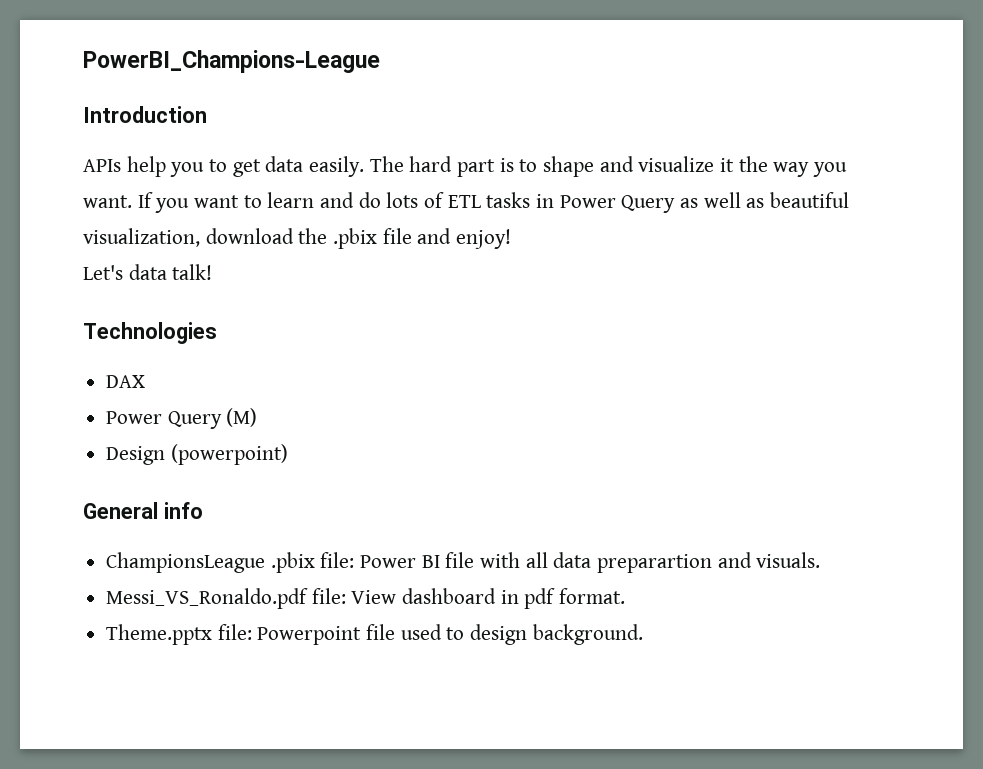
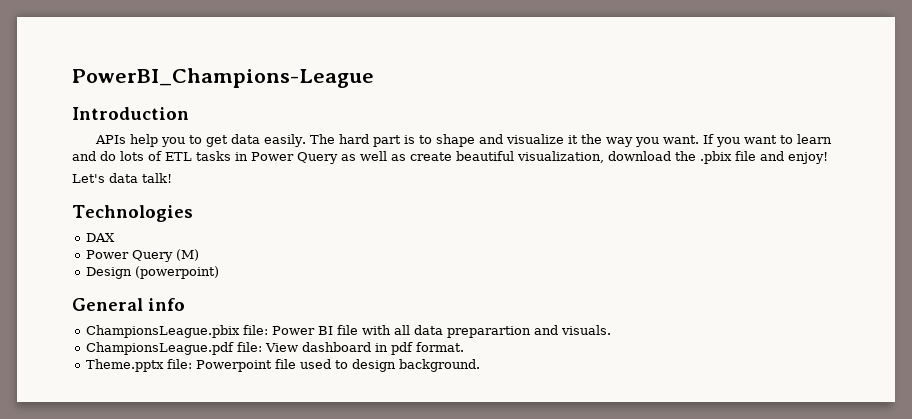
- If you want to learn and do lots of ETL tasks in Power Query as well as beautiful visualization, download the .pbix file and enjoy!
+ If you want to learn and do lots of ETL tasks in Power Query as well as create beautiful visualization, download the .pbix file and enjoy!
- ChampionsLeague .pbix file: Power BI file with all data preparartion and visuals.
+ ChampionsLeague.pbix file: Power BI file with all data preparartion and visuals.
- Messi_VS_Ronaldo.pdf file: View dashboard in pdf format.
+ ChampionsLeague.pdf file: View dashboard in pdf format.

